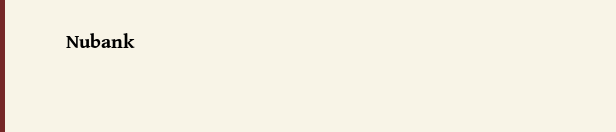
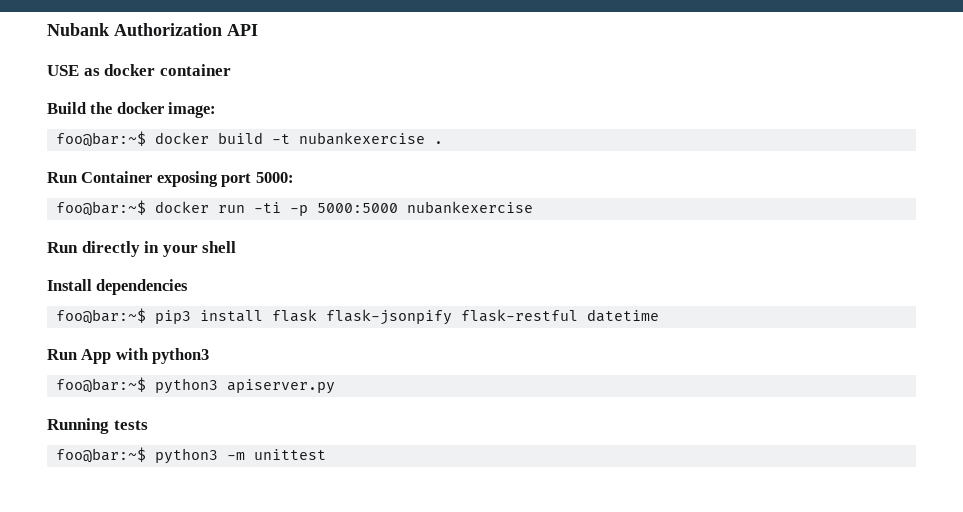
- Nubank
+ Nubank Authorization API
+ USE as docker container
+ Build the docker image:
+ foo@bar:~$ docker build -t nubankexercise .
+ Run Container exposing port 5000:
+ foo@bar:~$ docker run -ti -p 5000:5000 nubankexercise
+ Run directly in your shell
+ Install dependencies
+ foo@bar:~$ pip3 install flask flask-jsonpify flask-restful datetime
+ Run App with python3
+ foo@bar:~$ python3 apiserver.py
+ Running tests
+ foo@bar:~$ python3 -m unittest

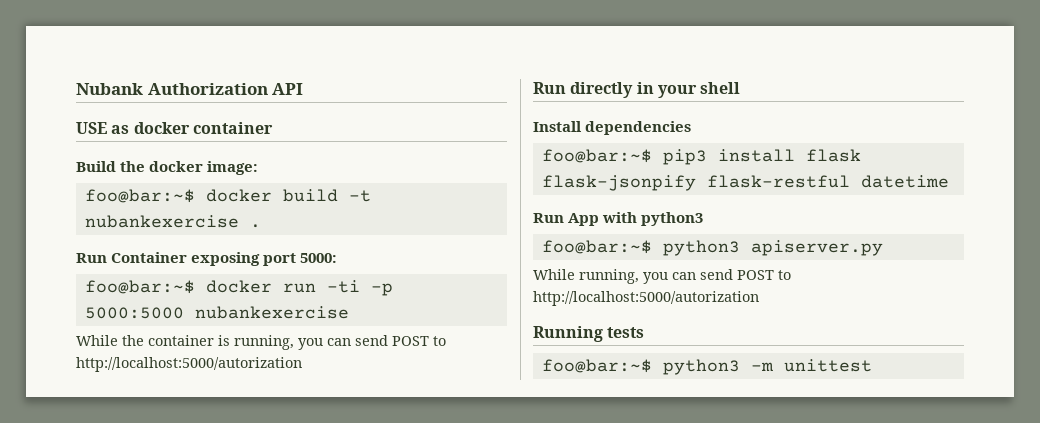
+ While the container is running, you can send POST to http://localhost:5000/autorization
+ While running, you can send POST to http://localhost:5000/autorization

